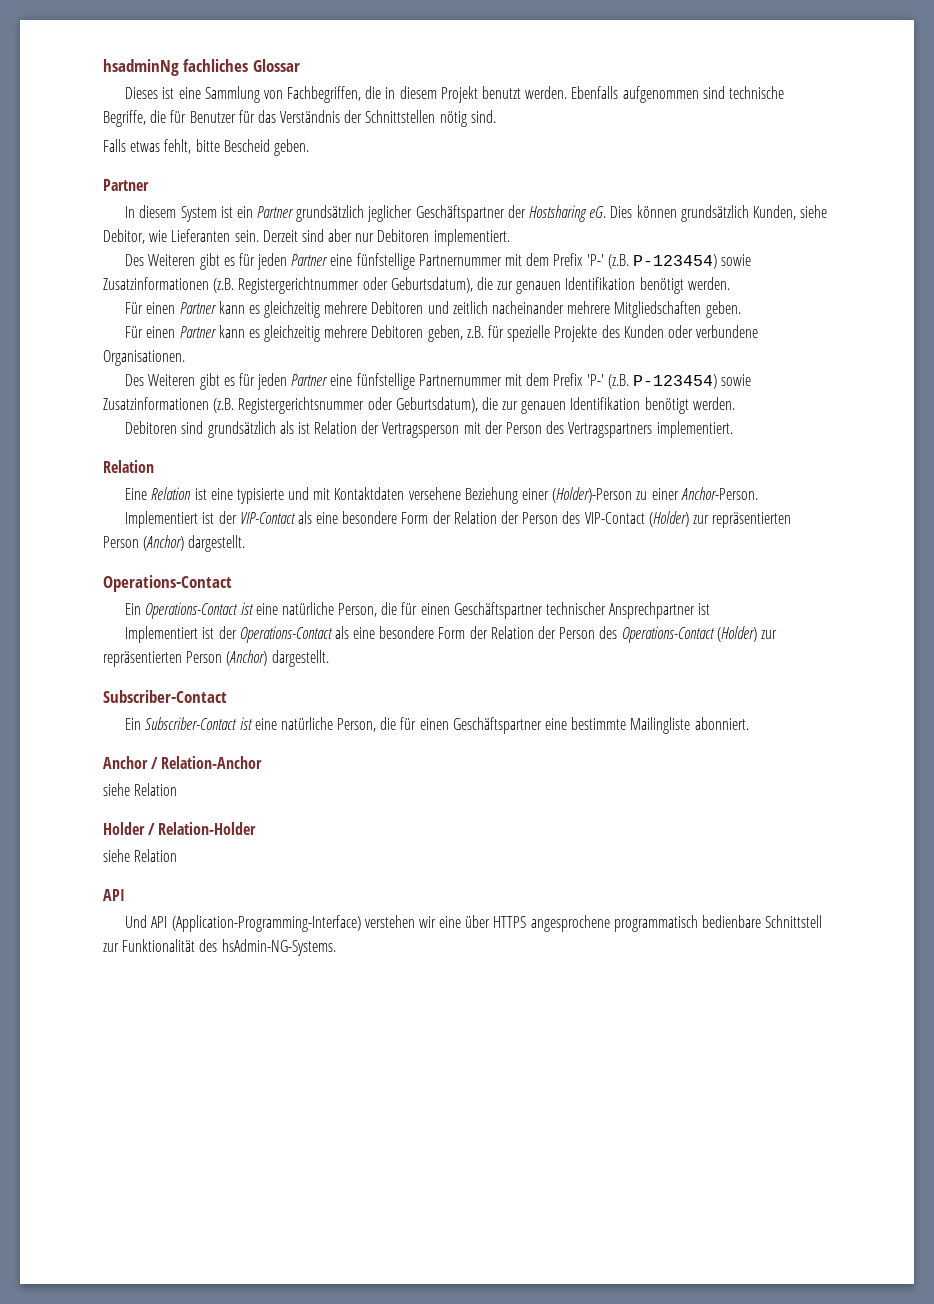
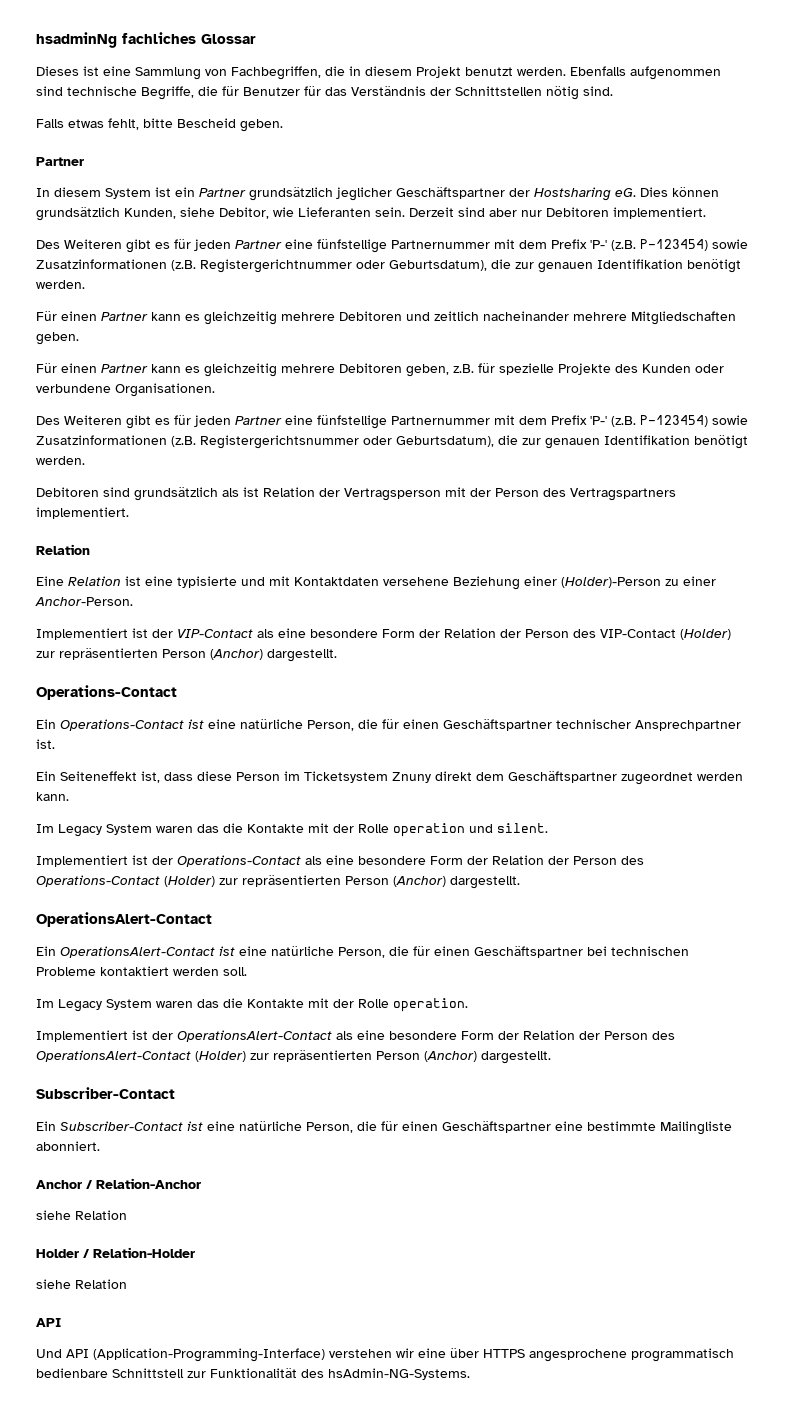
- Ein Operations-Contact ist eine natürliche Person, die für einen Geschäftspartner technischer Ansprechpartner ist
+ Ein Operations-Contact ist eine natürliche Person, die für einen Geschäftspartner technischer Ansprechpartner ist.
+ Ein Seiteneffekt ist, dass diese Person im Ticketsystem Znuny direkt dem Geschäftspartner zugeordnet werden kann.
+ Im Legacy System waren das die Kontakte mit der Rolle operation und silent.
  Implementiert ist der Operations-Contact als eine besondere Form der Relation der Person des Operations-Contact (Holder) zur repräsentierten Person (Anchor) dargestellt.
+ OperationsAlert-Contact
+ Ein OperationsAlert-Contact ist eine natürliche Person, die für einen Geschäftspartner bei technischen Probleme kontaktiert werden soll.
+ Im Legacy System waren das die Kontakte mit der Rolle operation.
+ Implementiert ist der OperationsAlert-Contact als eine besondere Form der Relation der Person des OperationsAlert-Contact (Holder) zur repräsentierten Person (Anchor) dargestellt.

